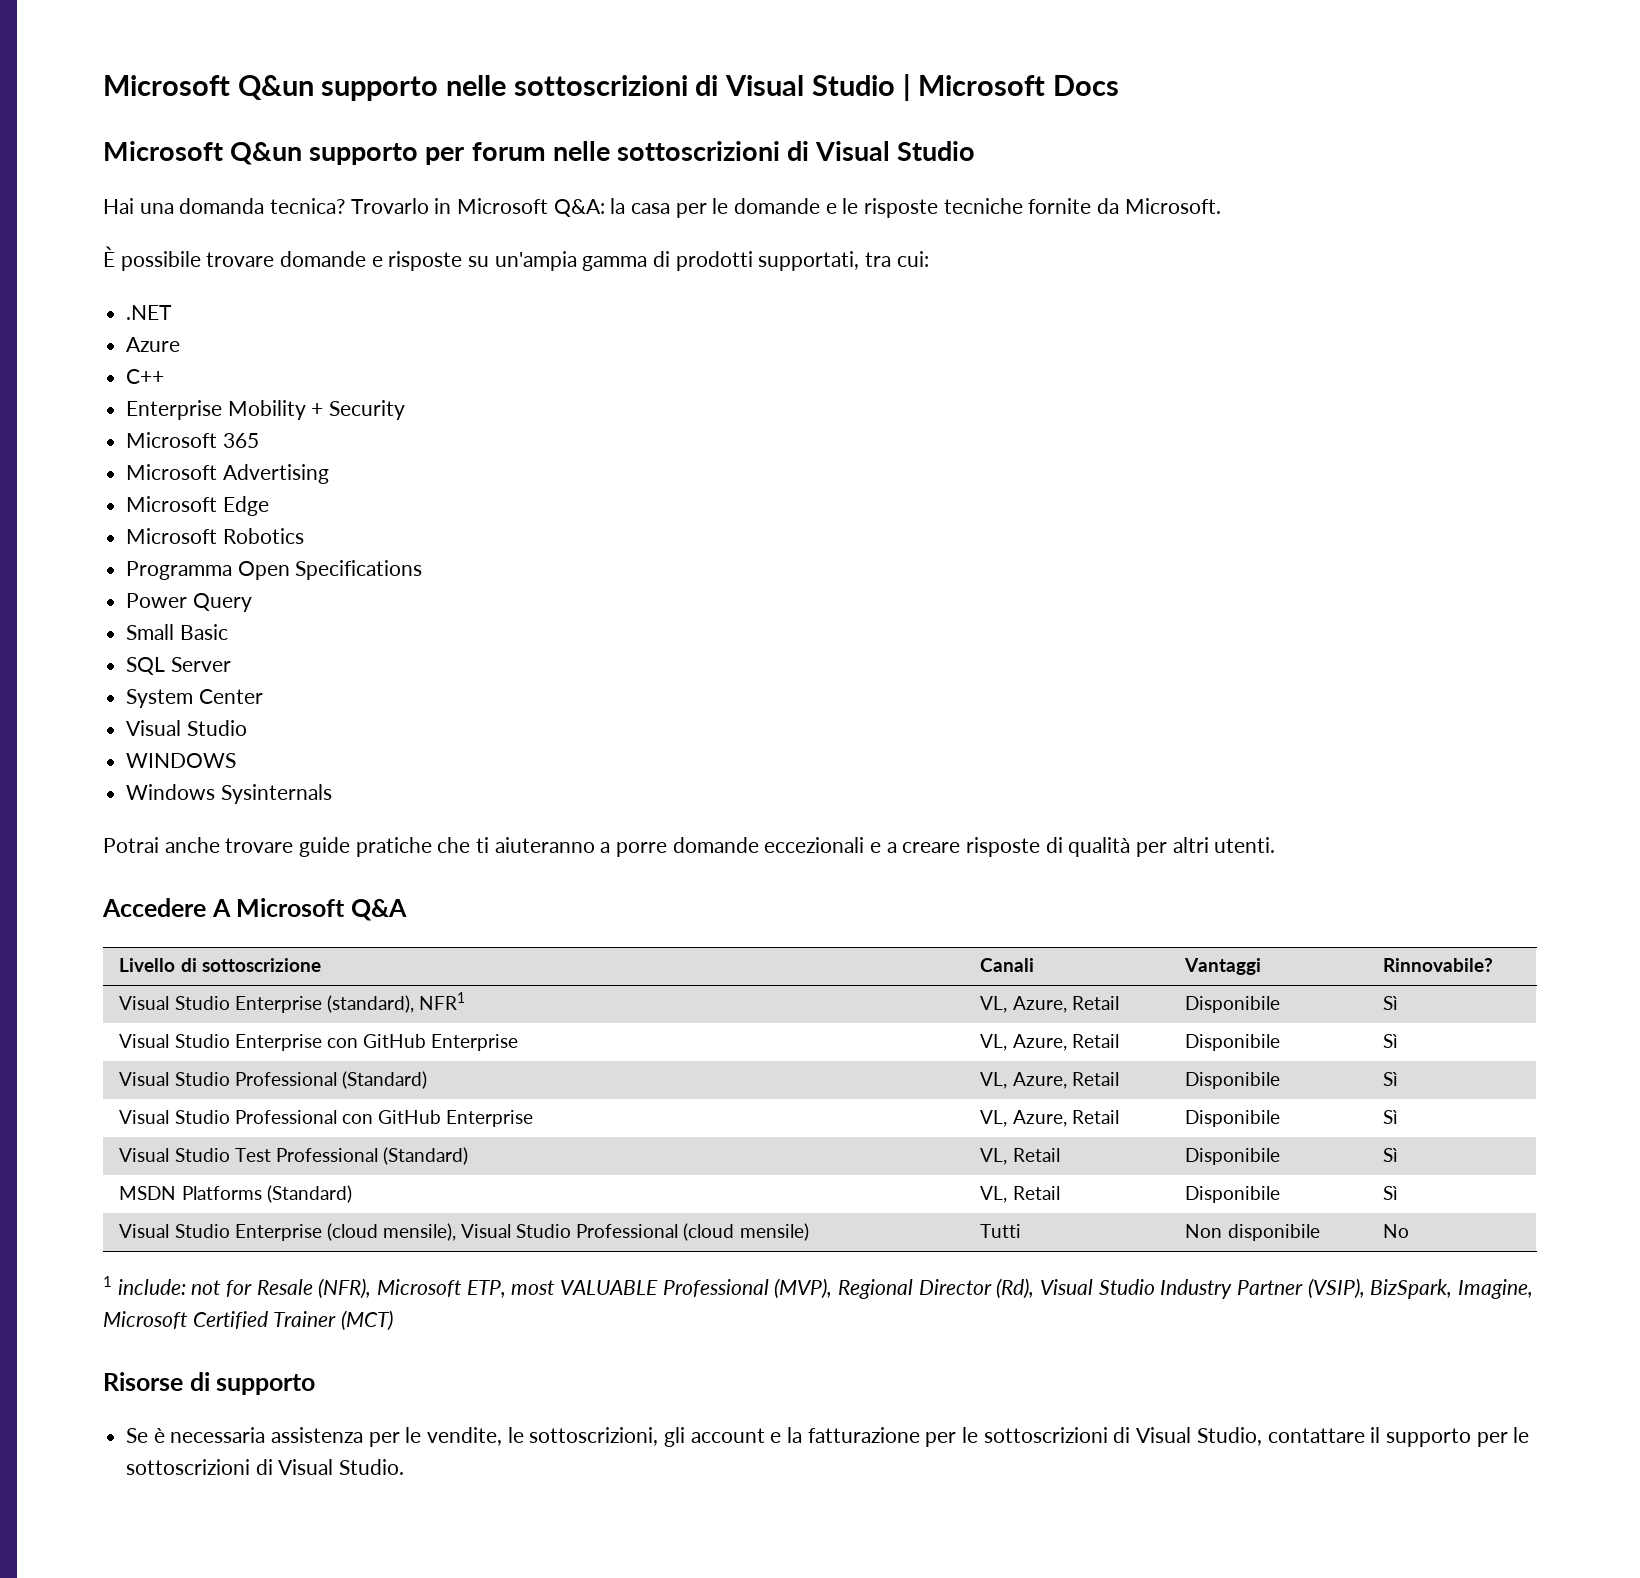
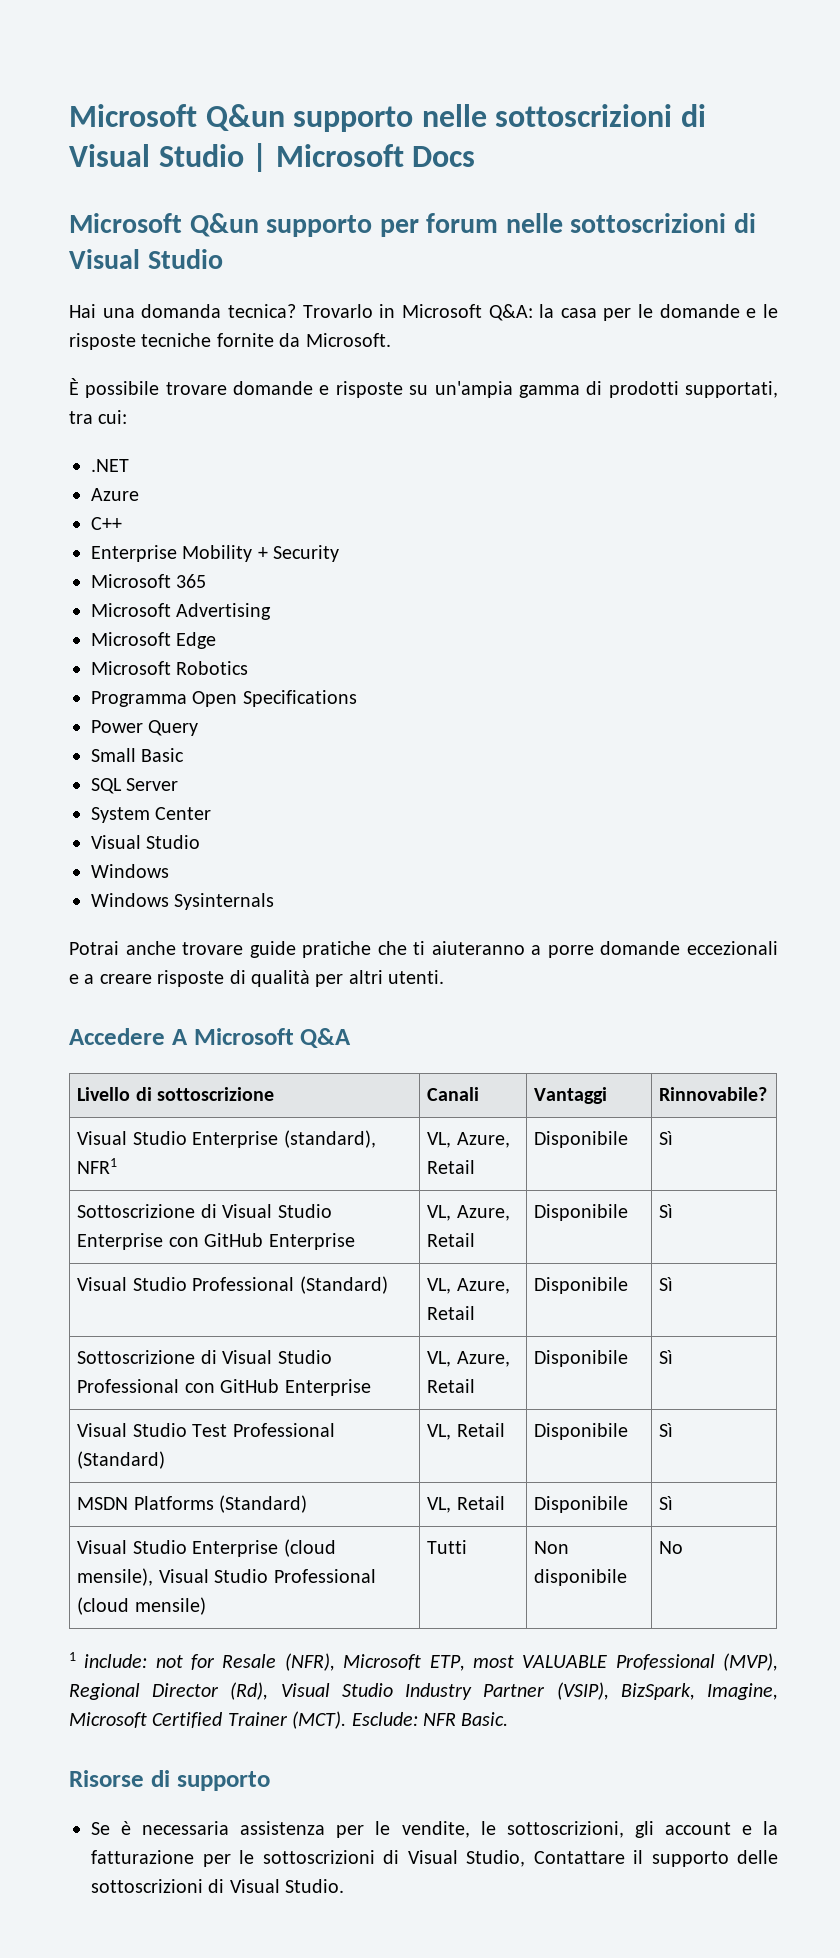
  System Center
  Visual Studio
- WINDOWS
+ Windows
- Visual Studio Enterprise con GitHub Enterprise | VL, Azure, Retail | Disponibile | Sì
+ Sottoscrizione di Visual Studio Enterprise con GitHub Enterprise | VL, Azure, Retail | Disponibile | Sì
- Visual Studio Professional con GitHub Enterprise | VL, Azure, Retail | Disponibile | Sì
+ Sottoscrizione di Visual Studio Professional con GitHub Enterprise | VL, Azure, Retail | Disponibile | Sì
- 1 include: not for Resale (NFR), Microsoft ETP, most VALUABLE Professional (MVP), Regional Director (Rd), Visual Studio Industry Partner (VSIP), BizSpark, Imagine, Microsoft Certified Trainer (MCT)
+ 1 include: not for Resale (NFR), Microsoft ETP, most VALUABLE Professional (MVP), Regional Director (Rd), Visual Studio Industry Partner (VSIP), BizSpark, Imagine, Microsoft Certified Trainer (MCT). Esclude: NFR Basic.
- Se è necessaria assistenza per le vendite, le sottoscrizioni, gli account e la fatturazione per le sottoscrizioni di Visual Studio, contattare il supporto per le sottoscrizioni di Visual Studio.
+ Se è necessaria assistenza per le vendite, le sottoscrizioni, gli account e la fatturazione per le sottoscrizioni di Visual Studio, Contattare il supporto delle sottoscrizioni di Visual Studio.

